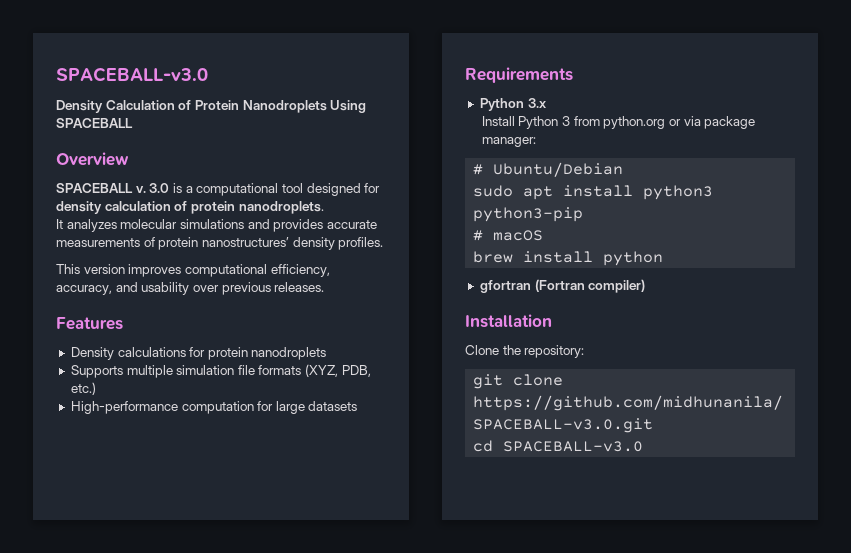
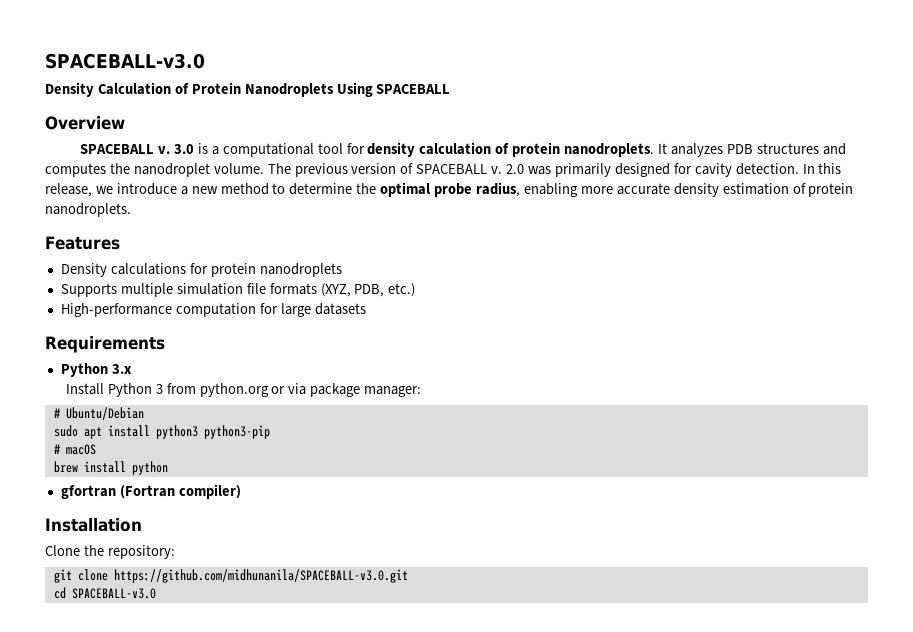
- 3.0 is a computational tool designed for density calculation of protein nanodroplets.
- It analyzes molecular simulations and provides accurate measurements of protein nanostructures’ density profiles.
- This version improves computational efficiency, accuracy, and usability over previous releases.
+ 3.0 is a computational tool for density calculation of protein nanodroplets. It analyzes PDB structures and computes the nanodroplet volume. The previous version of SPACEBALL v. 2.0 was primarily designed for cavity detection. In this release, we introduce a new method to determine the optimal probe radius, enabling more accurate density estimation of protein nanodroplets.

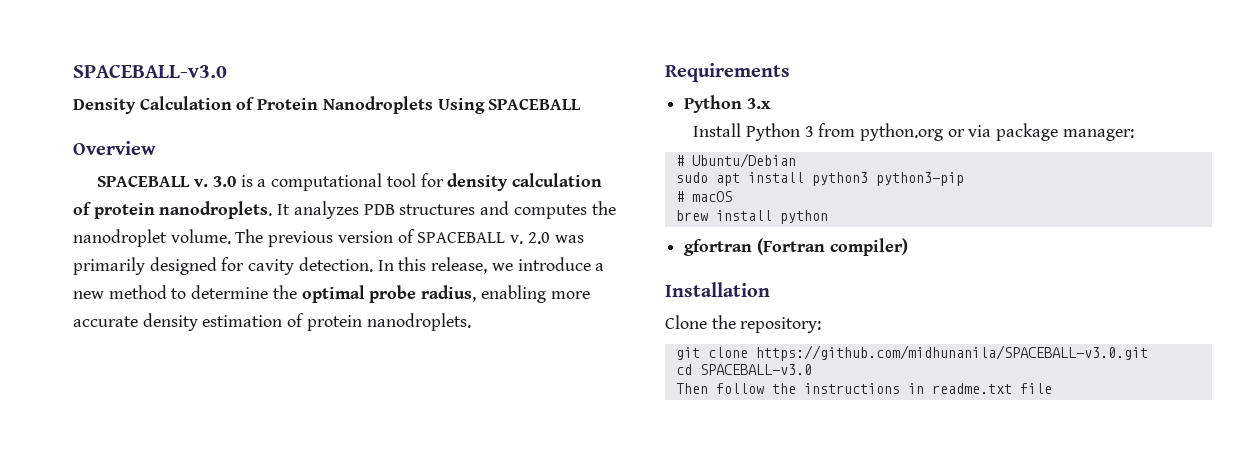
- Features
- Density calculations for protein nanodroplets
- Supports multiple simulation file formats (XYZ, PDB, etc.)
- High-performance computation for large datasets
+ Then follow the instructions in readme.txt file

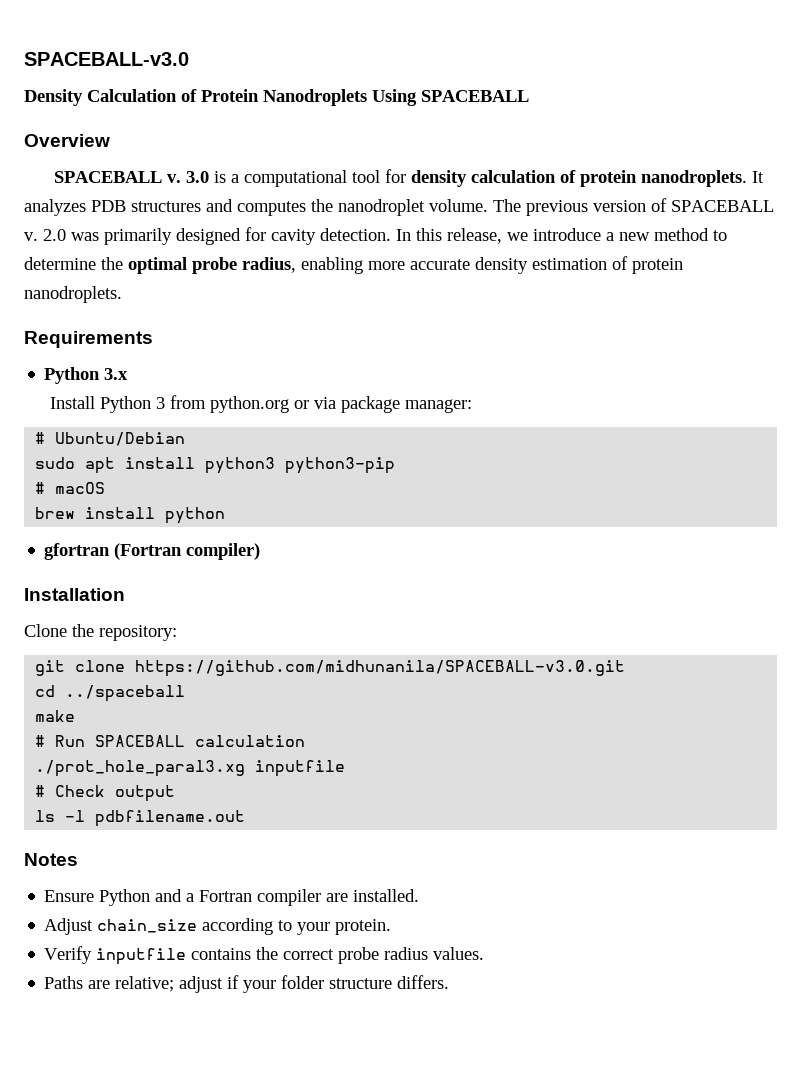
- cd SPACEBALL-v3.0
- Then follow the instructions in readme.txt file
+ cd ../spaceball
+ make
+ # Run SPACEBALL calculation
+ ./prot_hole_paral3.xg inputfile
+ # Check output
+ ls -l pdbfilename.out
+ Notes
+ Ensure Python and a Fortran compiler are installed.
+ Adjust chain_size according to your protein.
+ Verify inputfile contains the correct probe radius values.
+ Paths are relative; adjust if your folder structure differs.

